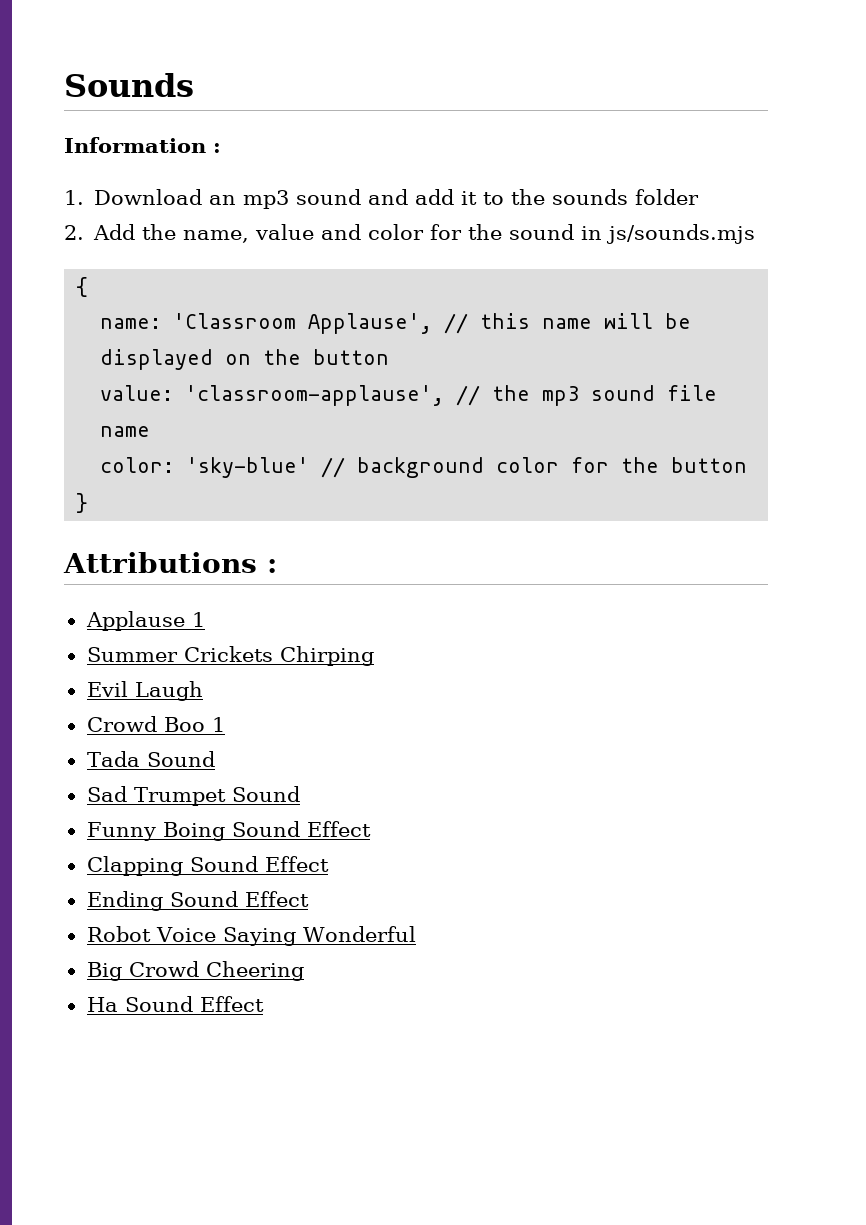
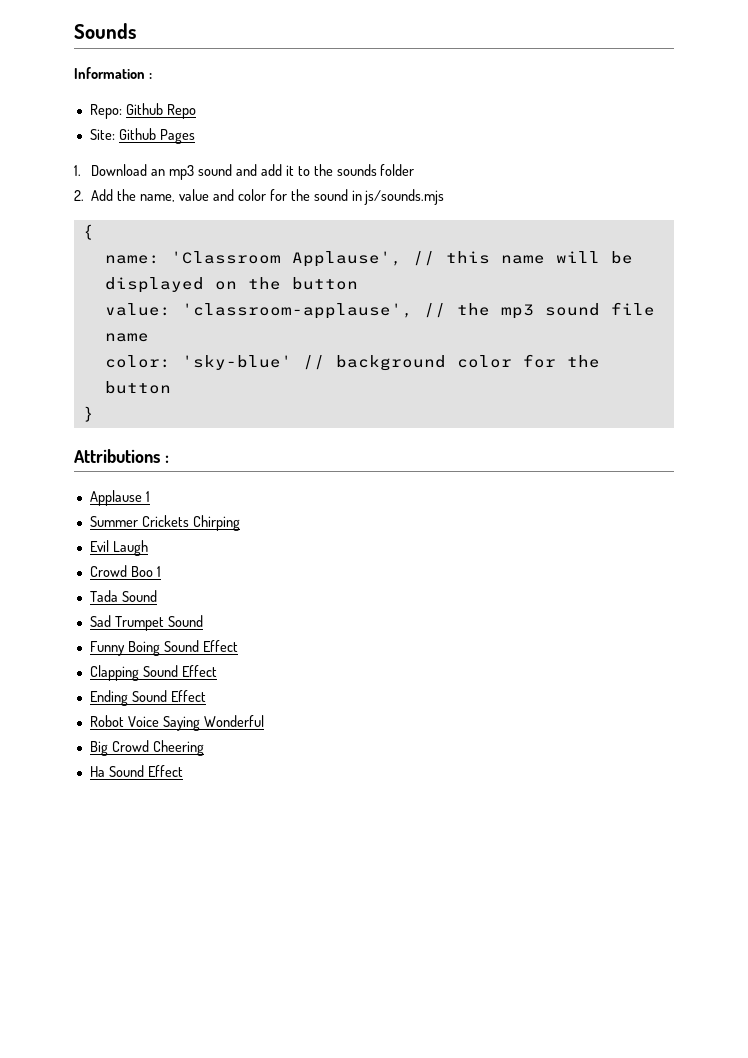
+ Repo: Github Repo
+ Site: Github Pages

